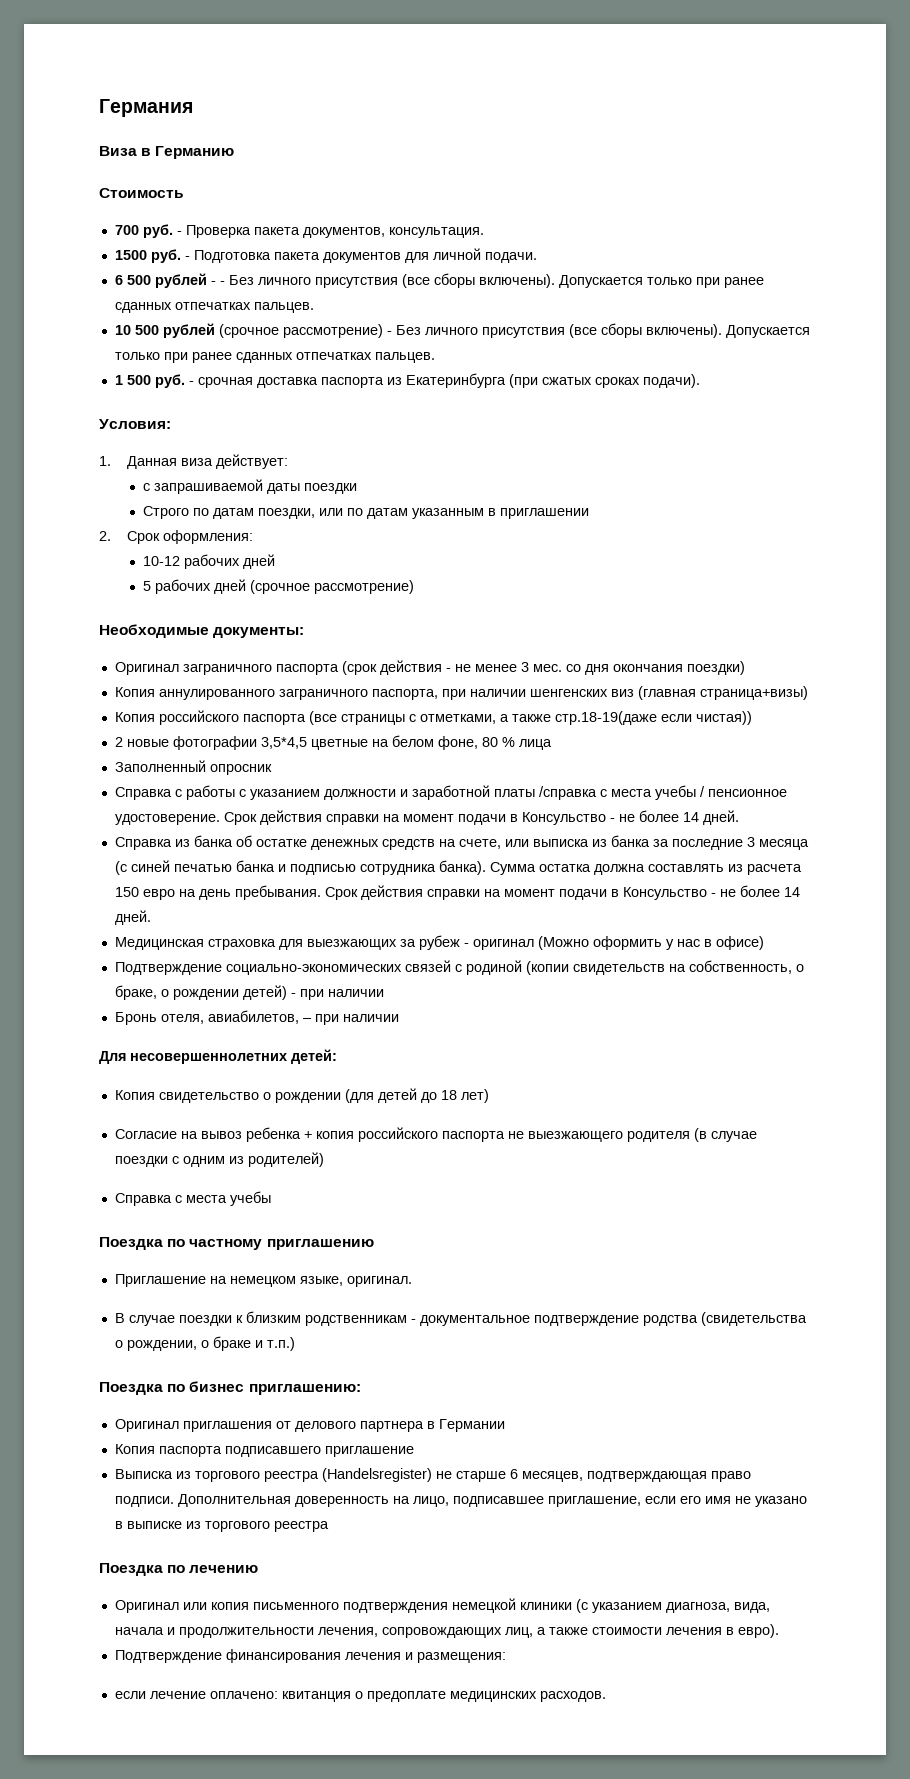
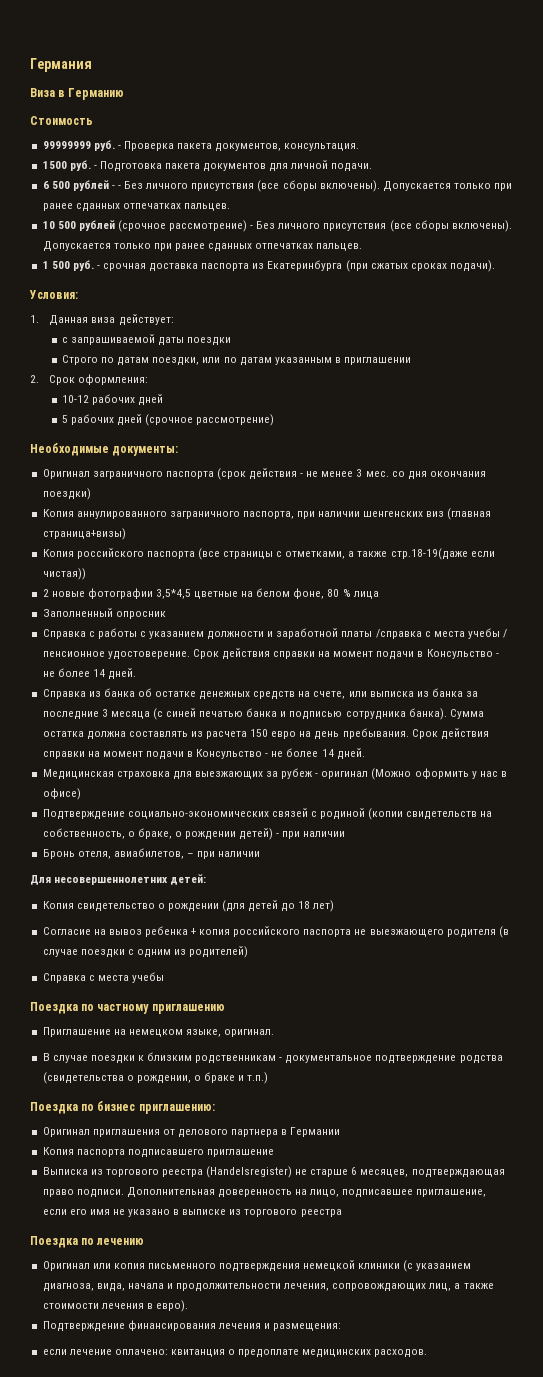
- 700 руб. - Проверка пакета документов, консультация.
+ 99999999 руб. - Проверка пакета документов, консультация.

